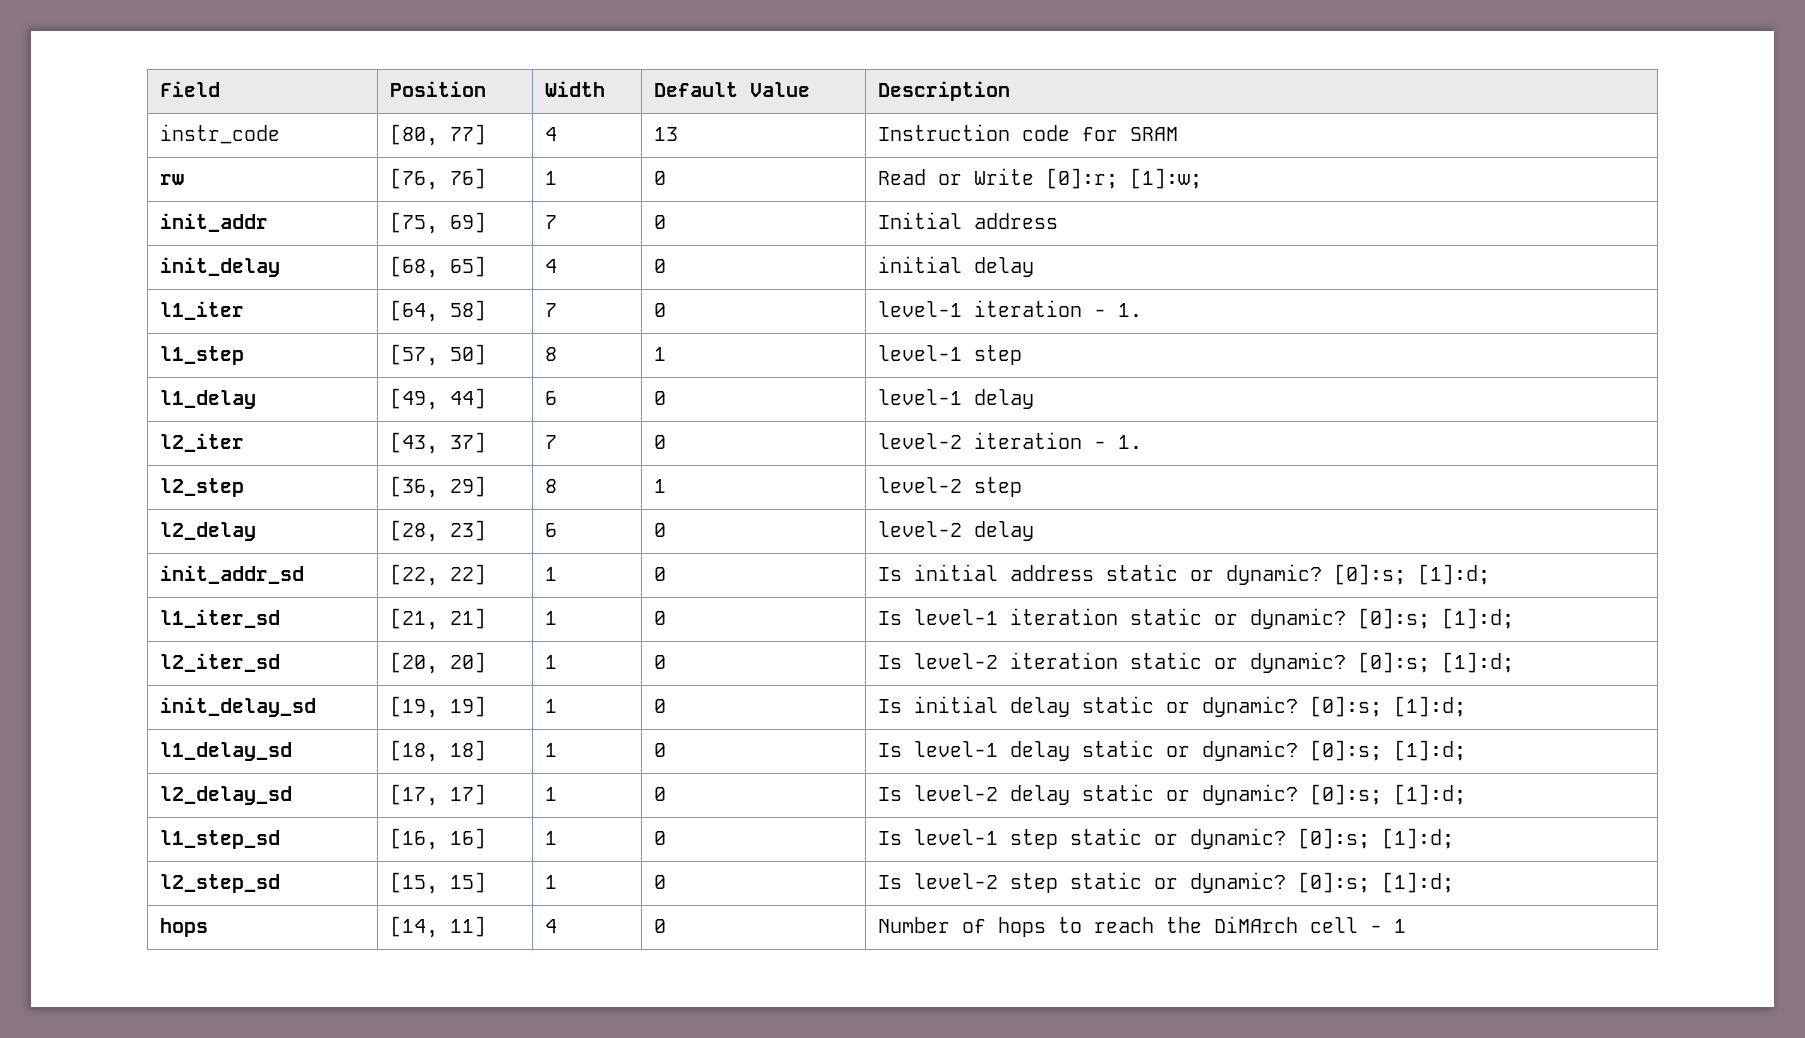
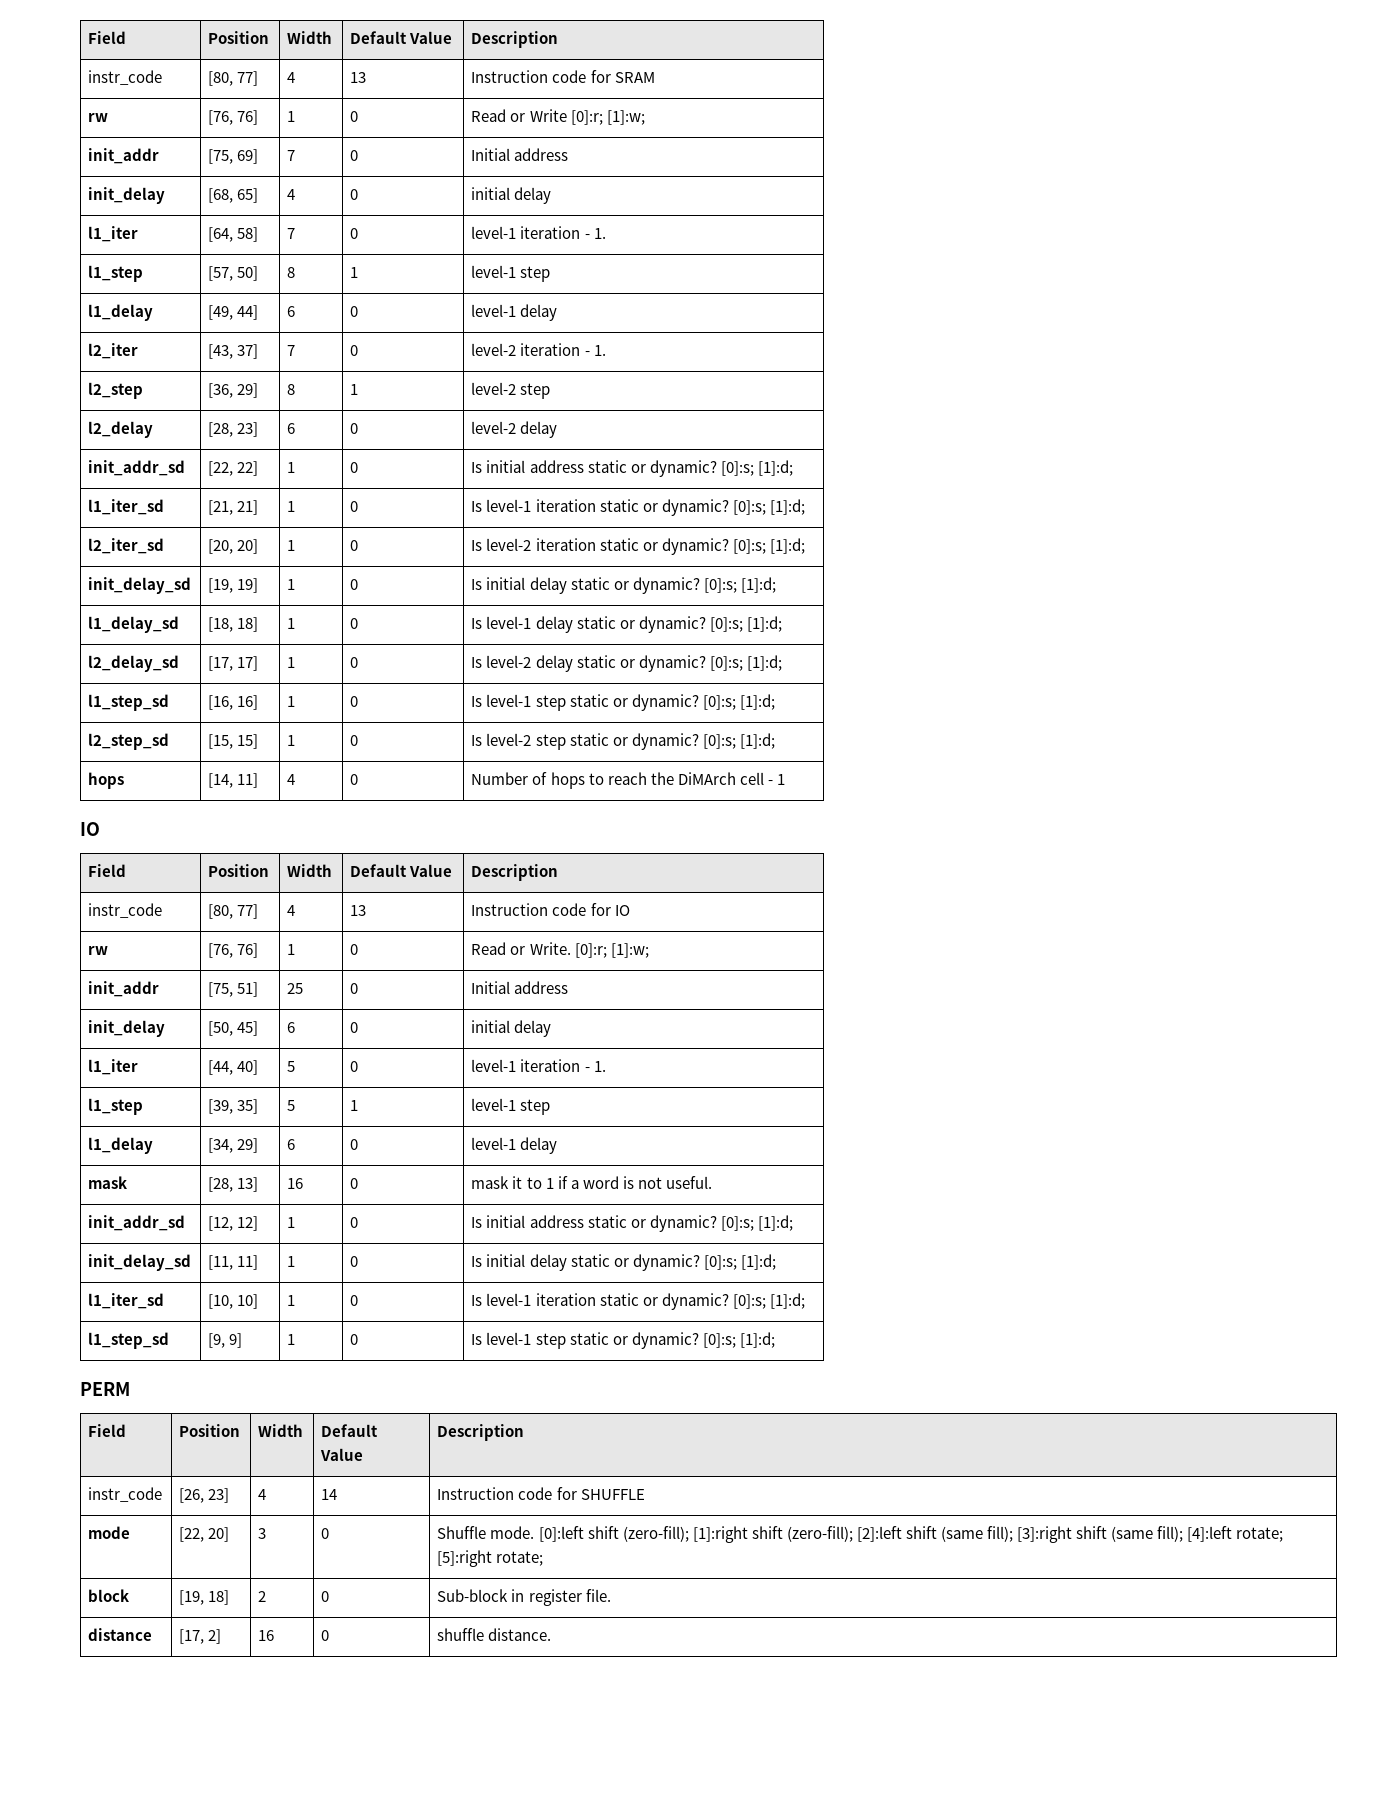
  hops | [14, 11] | 4 | 0 | Number of hops to reach the DiMArch cell - 1
+ IO
+ Field | Position | Width | Default Value | Description
+ instr_code | [80, 77] | 4 | 13 | Instruction code for IO
+ rw | [76, 76] | 1 | 0 | Read or Write. [0]:r; [1]:w;
+ init_addr | [75, 51] | 25 | 0 | Initial address
+ init_delay | [50, 45] | 6 | 0 | initial delay
+ l1_iter | [44, 40] | 5 | 0 | level-1 iteration - 1.
+ l1_step | [39, 35] | 5 | 1 | level-1 step
+ l1_delay | [34, 29] | 6 | 0 | level-1 delay
+ mask | [28, 13] | 16 | 0 | mask it to 1 if a word is not useful.
+ init_addr_sd | [12, 12] | 1 | 0 | Is initial address static or dynamic? [0]:s; [1]:d;
+ init_delay_sd | [11, 11] | 1 | 0 | Is initial delay static or dynamic? [0]:s; [1]:d;
+ l1_iter_sd | [10, 10] | 1 | 0 | Is level-1 iteration static or dynamic? [0]:s; [1]:d;
+ l1_step_sd | [9, 9] | 1 | 0 | Is level-1 step static or dynamic? [0]:s; [1]:d;
+ PERM
+ Field | Position | Width | Default Value | Description
+ instr_code | [26, 23] | 4 | 14 | Instruction code for SHUFFLE
+ mode | [22, 20] | 3 | 0 | Shuffle mode. [0]:left shift (zero-fill); [1]:right shift (zero-fill); [2]:left shift (same fill); [3]:right shift (same fill); [4]:left rotate; [5]:right rotate;
+ block | [19, 18] | 2 | 0 | Sub-block in register file.
+ distance | [17, 2] | 16 | 0 | shuffle distance.

